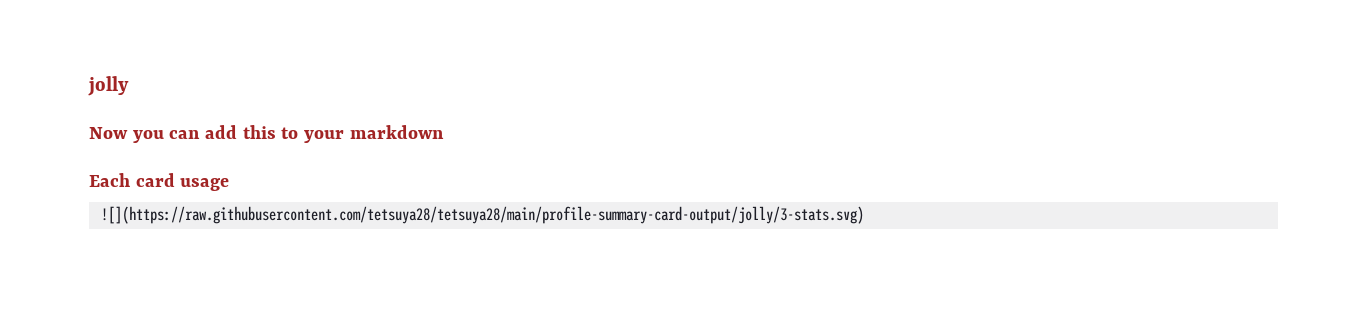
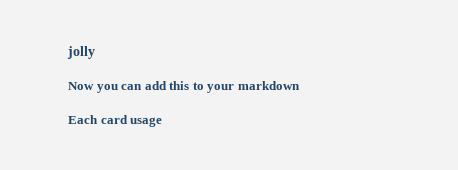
- ![](https://raw.githubusercontent.com/tetsuya28/tetsuya28/main/profile-summary-card-output/jolly/3-stats.svg)

